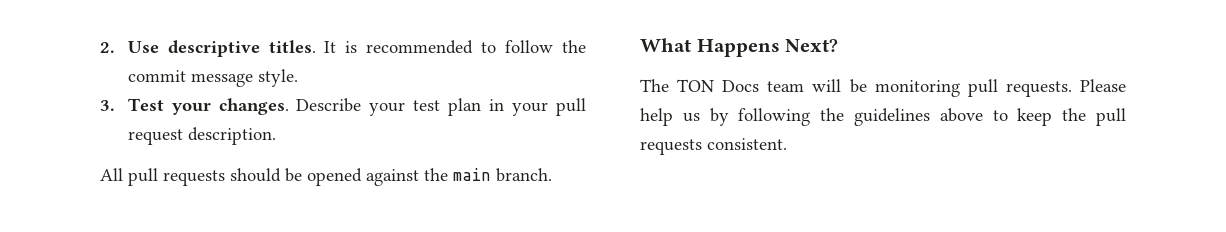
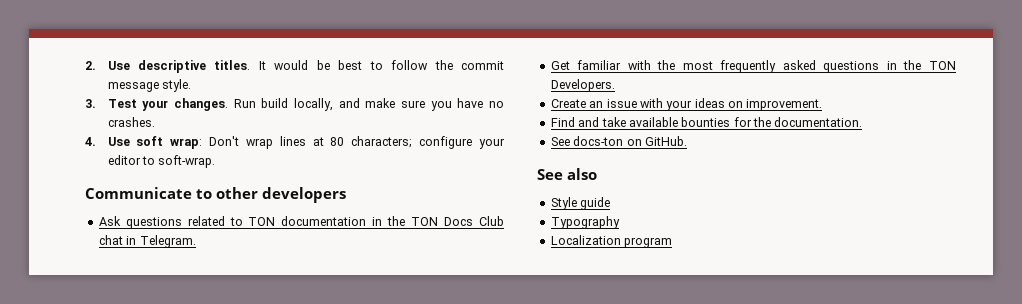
- It is recommended to follow the commit message style.
+ It would be best to follow the commit message style.
- Describe your test plan in your pull request description.
- All pull requests should be opened against the main branch.
- What Happens Next?
- The TON Docs team will be monitoring pull requests. Please help us by following the guidelines above to keep the pull requests consistent.
+ Run build locally, and make sure you have no crashes.
+ 4. Use soft wrap: Don't wrap lines at 80 characters; configure your editor to soft-wrap.
+ Communicate to other developers
+ Ask questions related to TON documentation in the TON Docs Club chat in Telegram.
+ Get familiar with the most frequently asked questions in the TON Developers.
+ Create an issue with your ideas on improvement.
+ Find and take available bounties for the documentation.
+ See docs-ton on GitHub.
+ See also
+ Style guide
+ Typography
+ Localization program

